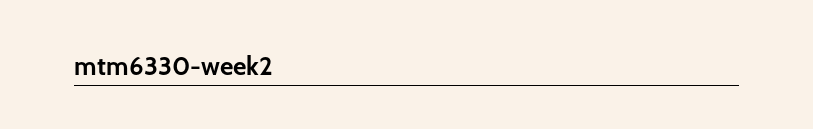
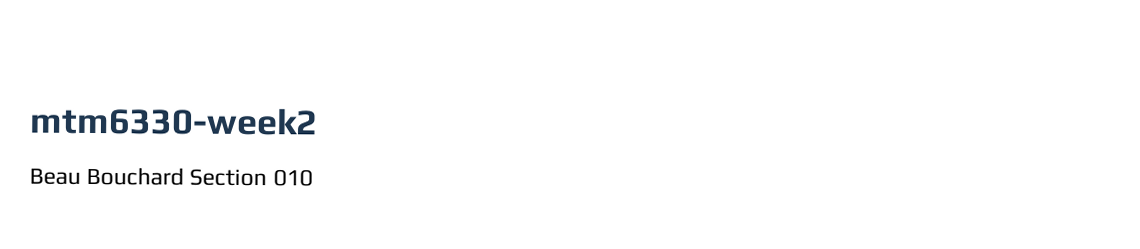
+ Beau Bouchard Section 010

